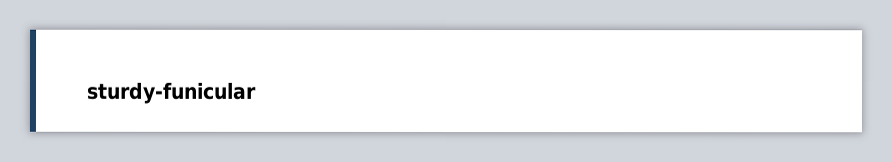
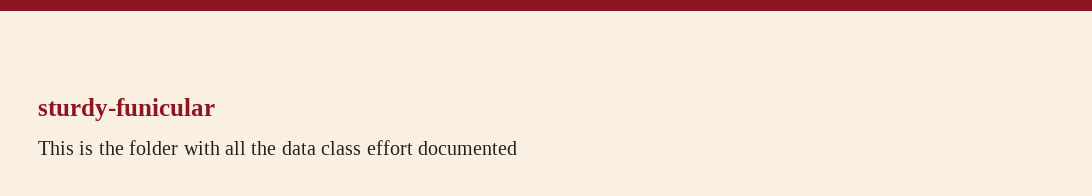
+ This is the folder with all the data class effort documented

